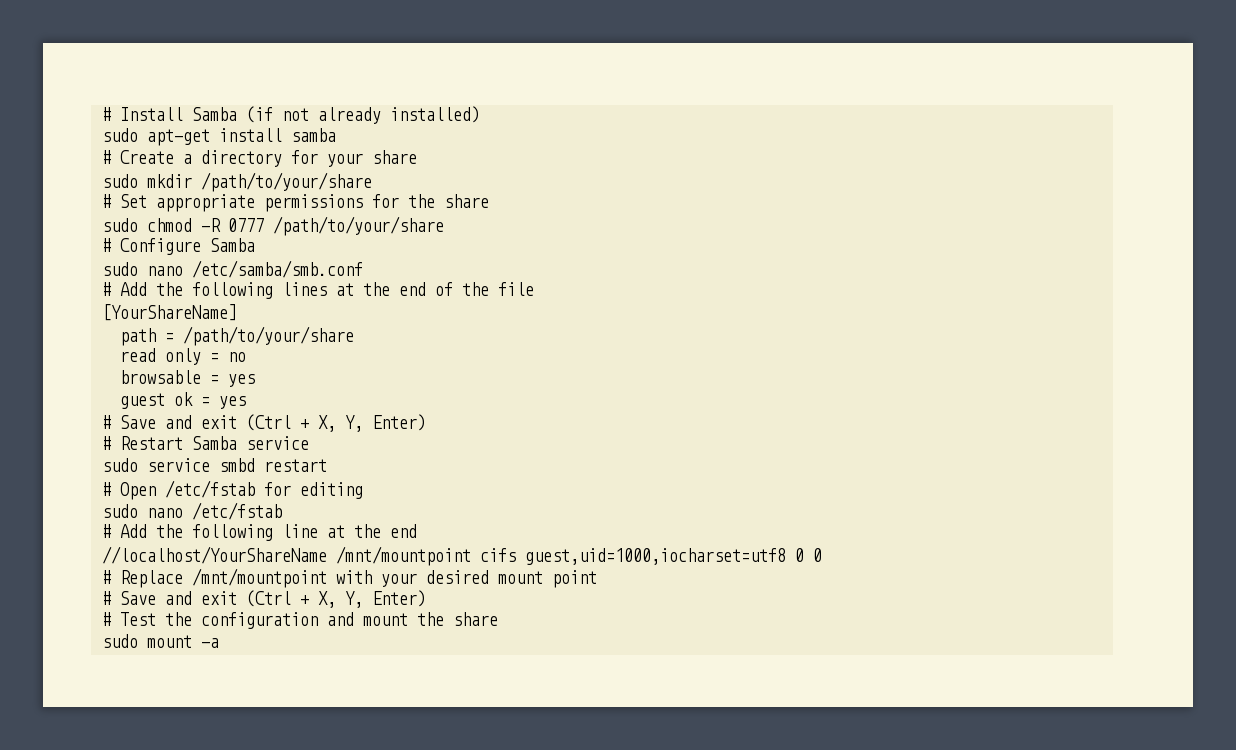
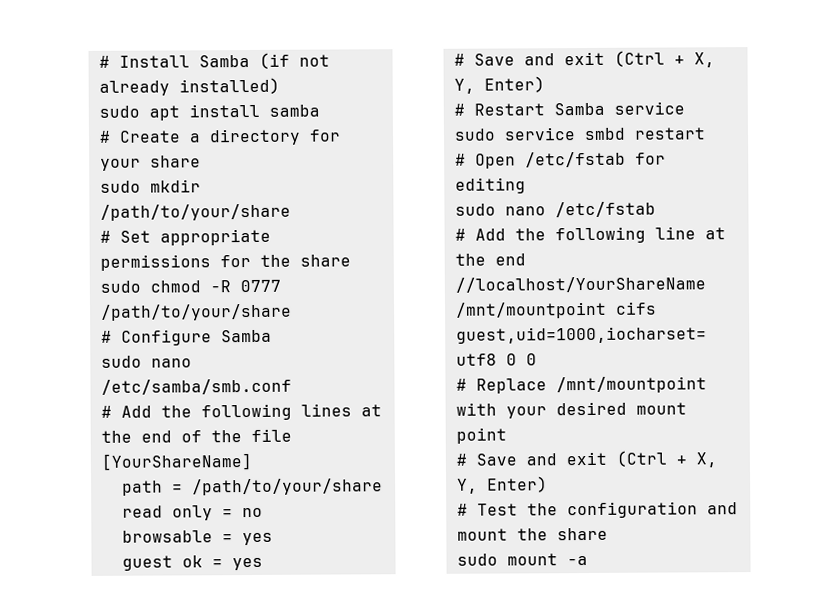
- sudo apt-get install samba
+ sudo apt install samba

